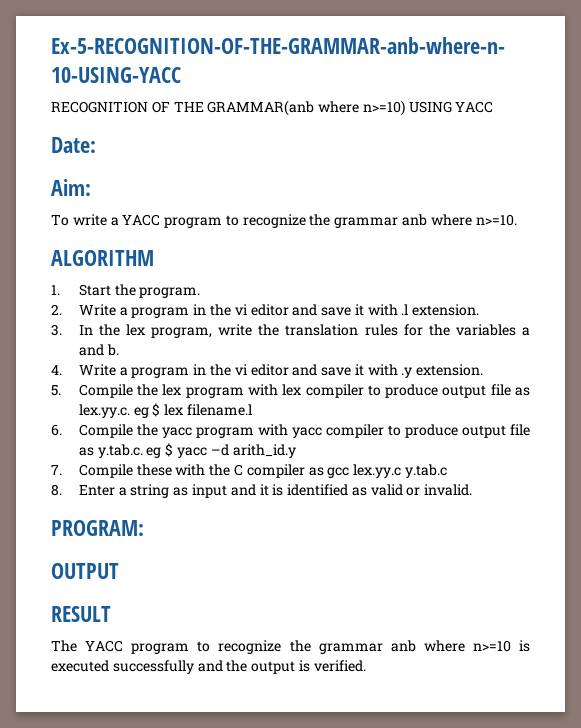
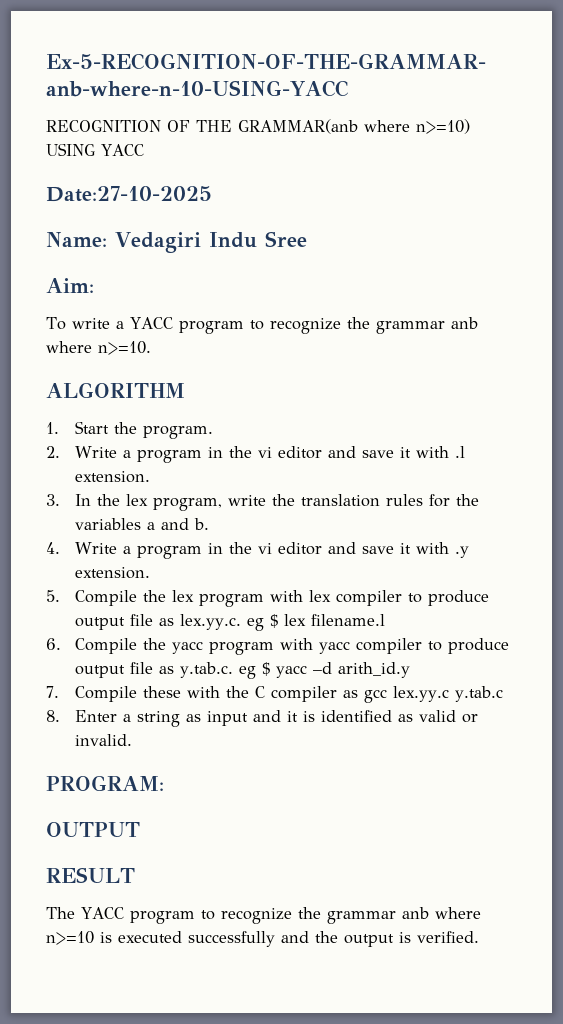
- Date:
+ Date:27-10-2025
+ Name: Vedagiri Indu Sree

